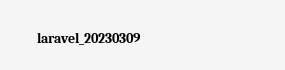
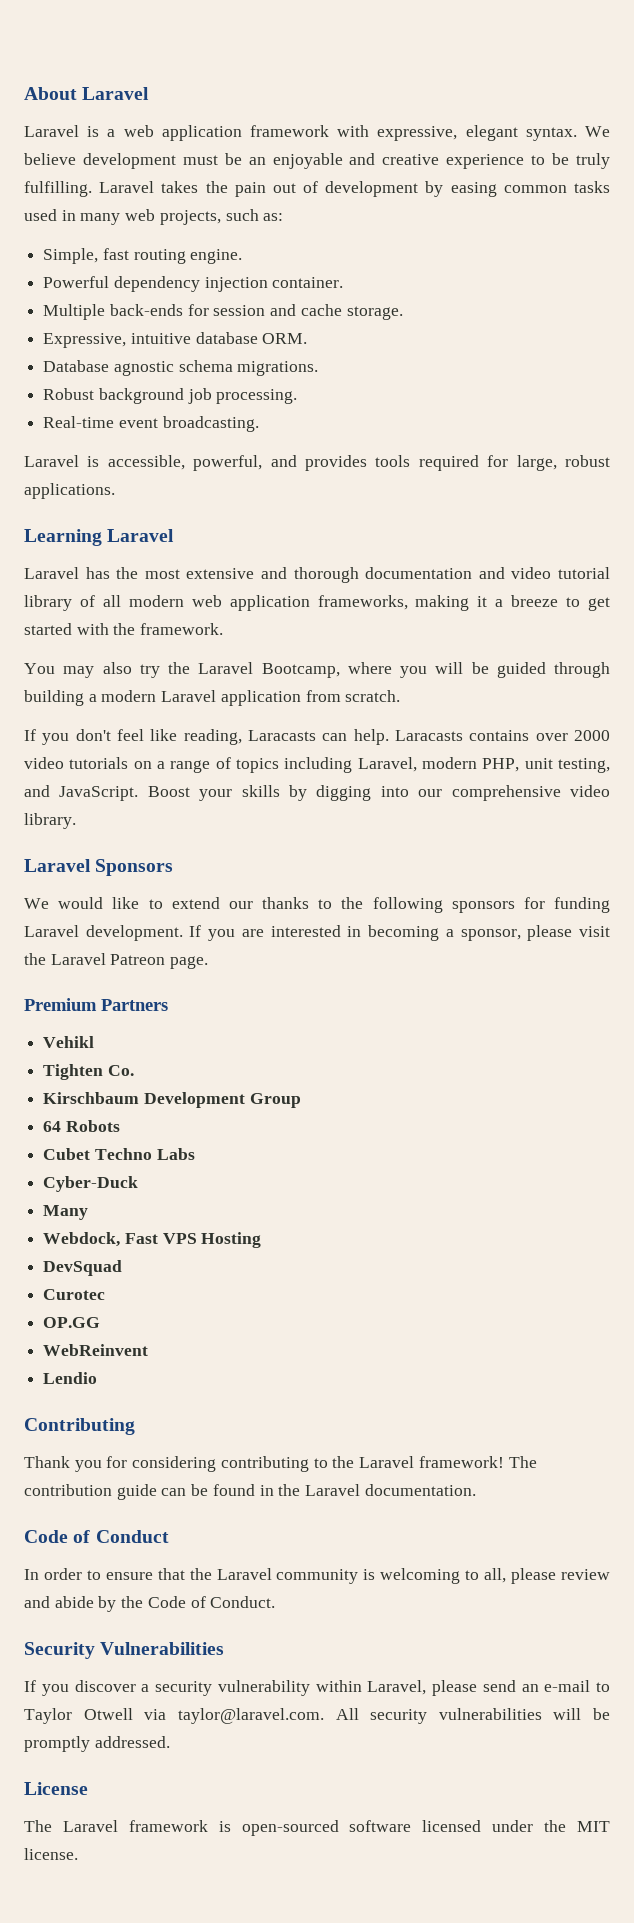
- laravel_20230309
+ About Laravel
+ Laravel is a web application framework with expressive, elegant syntax. We believe development must be an enjoyable and creative experience to be truly fulfilling. Laravel takes the pain out of development by easing common tasks used in many web projects, such as:
+ Simple, fast routing engine.
+ Powerful dependency injection container.
+ Multiple back-ends for session and cache storage.
+ Expressive, intuitive database ORM.
+ Database agnostic schema migrations.
+ Robust background job processing.
+ Real-time event broadcasting.
+ Laravel is accessible, powerful, and provides tools required for large, robust applications.
+ Learning Laravel
+ Laravel has the most extensive and thorough documentation and video tutorial library of all modern web application frameworks, making it a breeze to get started with the framework.
+ You may also try the Laravel Bootcamp, where you will be guided through building a modern Laravel application from scratch.
+ If you don't feel like reading, Laracasts can help. Laracasts contains over 2000 video tutorials on a range of topics including Laravel, modern PHP, unit testing, and JavaScript. Boost your skills by digging into our comprehensive video library.
+ Laravel Sponsors
+ We would like to extend our thanks to the following sponsors for funding Laravel development. If you are interested in becoming a sponsor, please visit the Laravel Patreon page.
+ Premium Partners
+ Vehikl
+ Tighten Co.
+ Kirschbaum Development Group
+ 64 Robots
+ Cubet Techno Labs
+ Cyber-Duck
+ Many
+ Webdock, Fast VPS Hosting
+ DevSquad
+ Curotec
+ OP.GG
+ WebReinvent
+ Lendio
+ Contributing
+ Thank you for considering contributing to the Laravel framework! The contribution guide can be found in the Laravel documentation.
+ Code of Conduct
+ In order to ensure that the Laravel community is welcoming to all, please review and abide by the Code of Conduct.
+ Security Vulnerabilities
+ If you discover a security vulnerability within Laravel, please send an e-mail to Taylor Otwell via taylor@laravel.com. All security vulnerabilities will be promptly addressed.
+ License
+ The Laravel framework is open-sourced software licensed under the MIT license.

